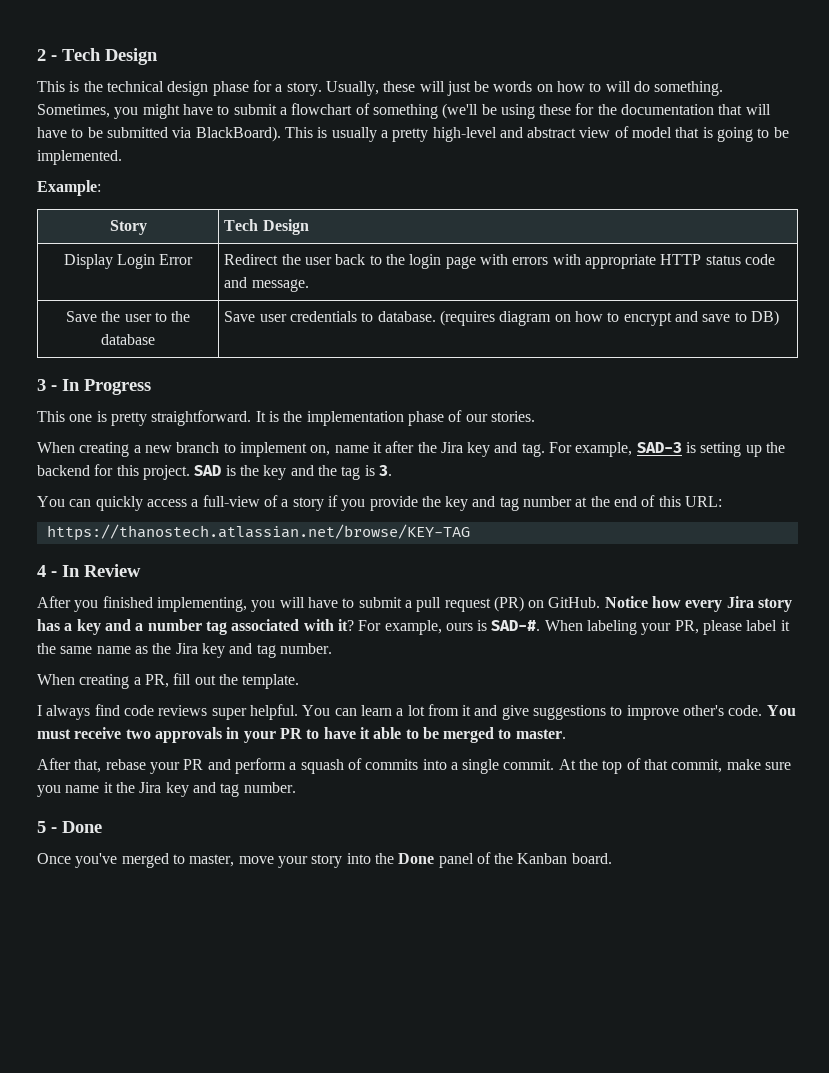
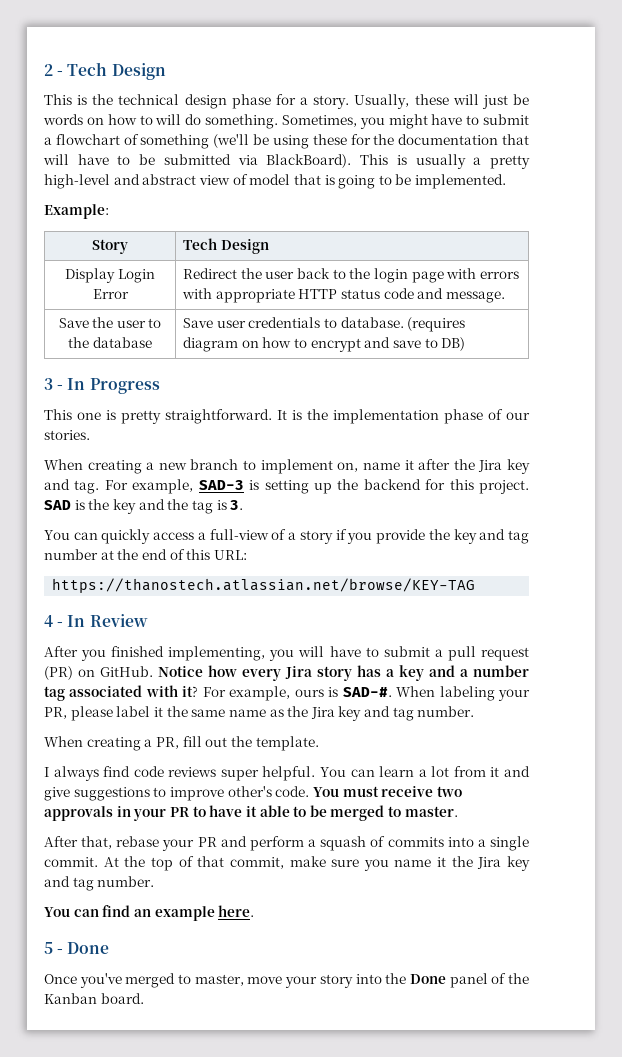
+ You can find an example here.

